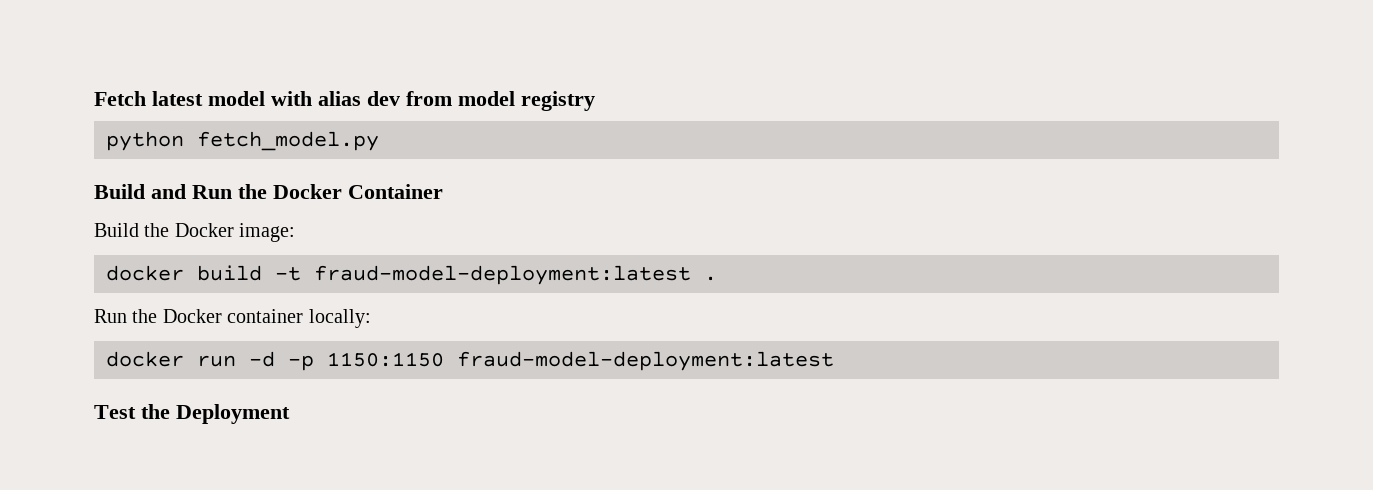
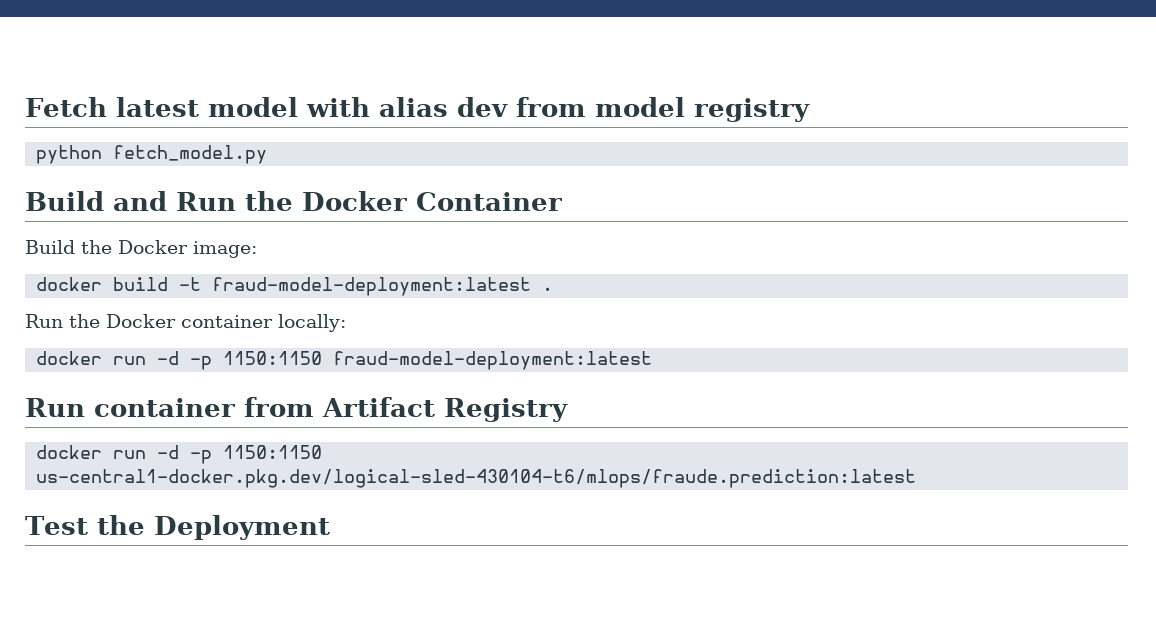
+ Run container from Artifact Registry
+ docker run -d -p 1150:1150 us-central1-docker.pkg.dev/logical-sled-430104-t6/mlops/fraude.prediction:latest

